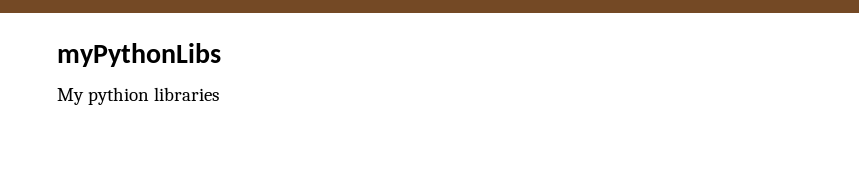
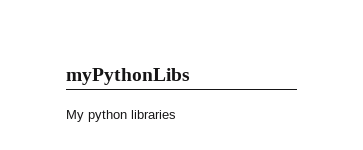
- My pythion libraries
+ My python libraries

